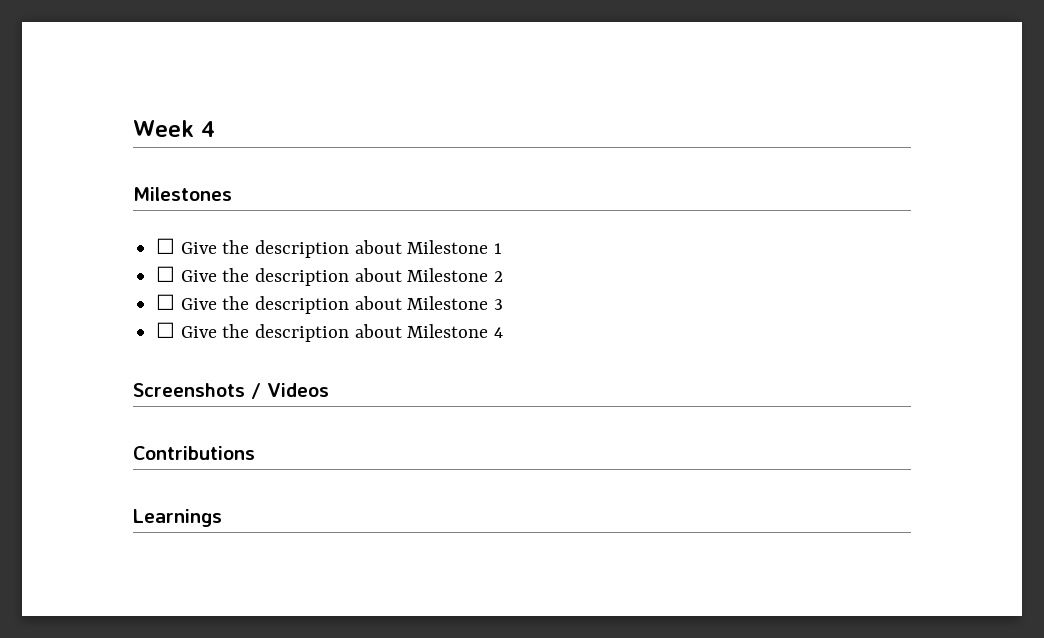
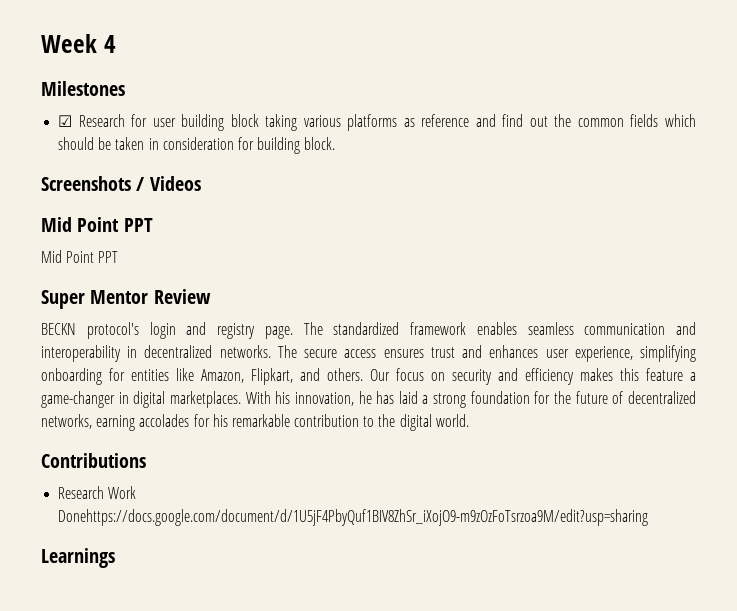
- ☐ Give the description about Milestone 1
- ☐ Give the description about Milestone 2
- ☐ Give the description about Milestone 3
- ☐ Give the description about Milestone 4
+ ☑ Research for user building block taking various platforms as reference and find out the common fields which should be taken in consideration for building block.
  Screenshots / Videos
+ Mid Point PPT
+ Mid Point PPT
+ Super Mentor Review
+ BECKN protocol's login and registry page. The standardized framework enables seamless communication and interoperability in decentralized networks. The secure access ensures trust and enhances user experience, simplifying onboarding for entities like Amazon, Flipkart, and others. Our focus on security and efficiency makes this feature a game-changer in digital marketplaces. With his innovation, he has laid a strong foundation for the future of decentralized networks, earning accolades for his remarkable contribution to the digital world.
  Contributions
+ Research Work Donehttps://docs.google.com/document/d/1U5jF4PbyQuf1BIV8ZhSr_iXojO9-m9zOzFoTsrzoa9M/edit?usp=sharing

